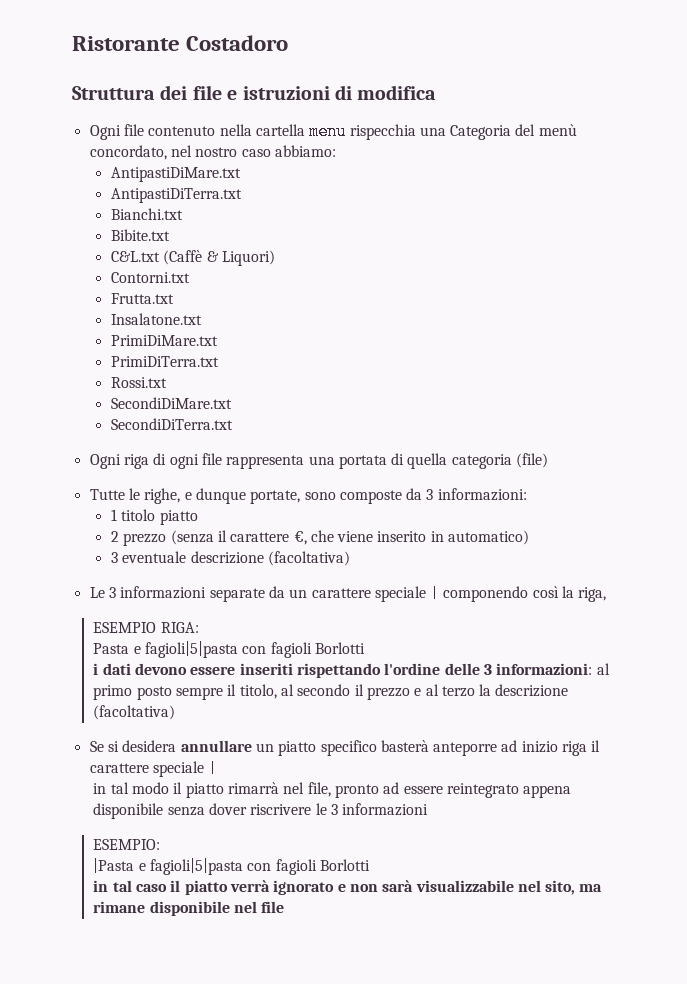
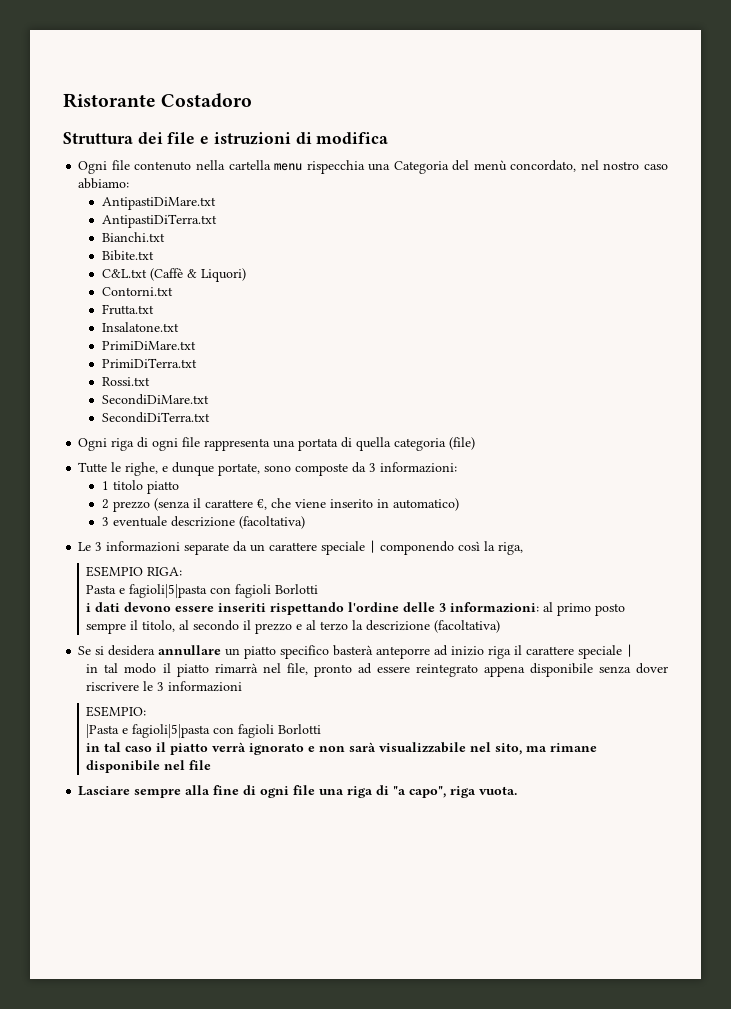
+ Lasciare sempre alla fine di ogni file una riga di "a capo", riga vuota.

